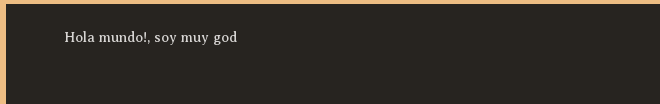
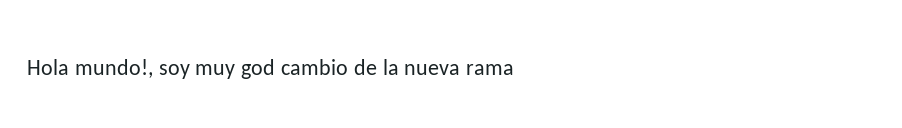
- Hola mundo!, soy muy god
+ Hola mundo!, soy muy god cambio de la nueva rama

